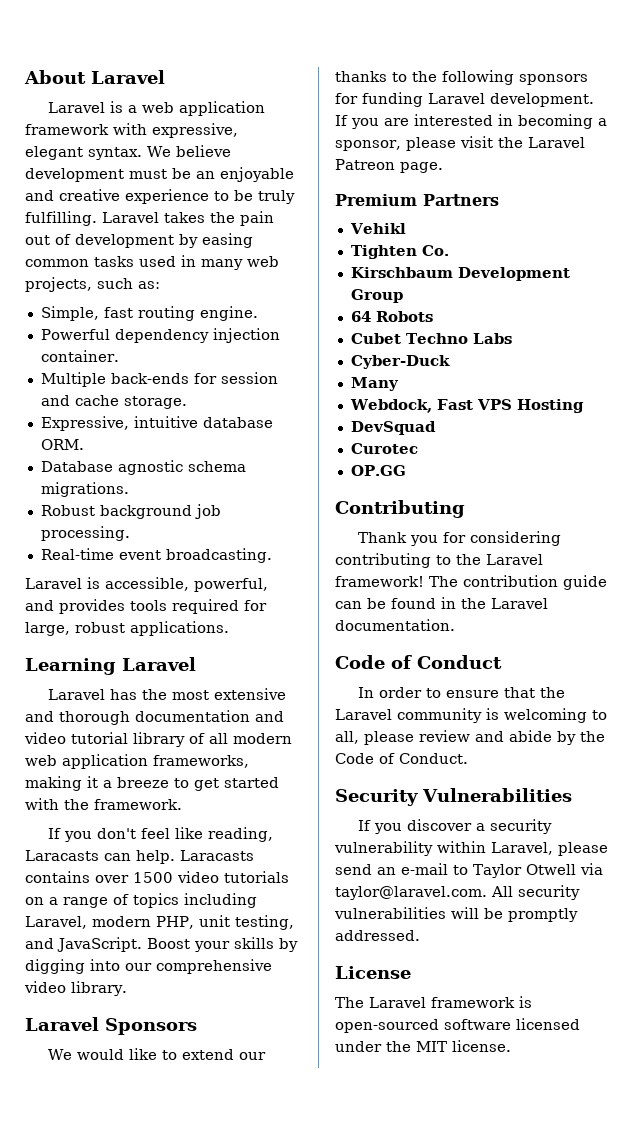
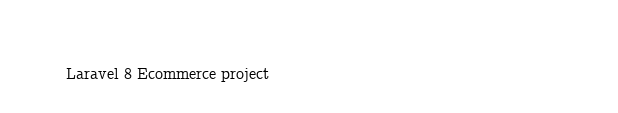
- About Laravel
- Laravel is a web application framework with expressive, elegant syntax. We believe development must be an enjoyable and creative experience to be truly fulfilling. Laravel takes the pain out of development by easing common tasks used in many web projects, such as:
- Simple, fast routing engine.
- Powerful dependency injection container.
- Multiple back-ends for session and cache storage.
- Expressive, intuitive database ORM.
- Database agnostic schema migrations.
- Robust background job processing.
- Real-time event broadcasting.
- Laravel is accessible, powerful, and provides tools required for large, robust applications.
- Learning Laravel
- Laravel has the most extensive and thorough documentation and video tutorial library of all modern web application frameworks, making it a breeze to get started with the framework.
- If you don't feel like reading, Laracasts can help. Laracasts contains over 1500 video tutorials on a range of topics including Laravel, modern PHP, unit testing, and JavaScript. Boost your skills by digging into our comprehensive video library.
- Laravel Sponsors
- We would like to extend our thanks to the following sponsors for funding Laravel development. If you are interested in becoming a sponsor, please visit the Laravel Patreon page.
- Premium Partners
- Vehikl
- Tighten Co.
- Kirschbaum Development Group
- 64 Robots
- Cubet Techno Labs
- Cyber-Duck
- Many
- Webdock, Fast VPS Hosting
- DevSquad
- Curotec
- OP.GG
- Contributing
- Thank you for considering contributing to the Laravel framework! The contribution guide can be found in the Laravel documentation.
- Code of Conduct
- In order to ensure that the Laravel community is welcoming to all, please review and abide by the Code of Conduct.
- Security Vulnerabilities
- If you discover a security vulnerability within Laravel, please send an e-mail to Taylor Otwell via taylor@laravel.com. All security vulnerabilities will be promptly addressed.
- License
- The Laravel framework is open-sourced software licensed under the MIT license.
+ Laravel 8 Ecommerce project

